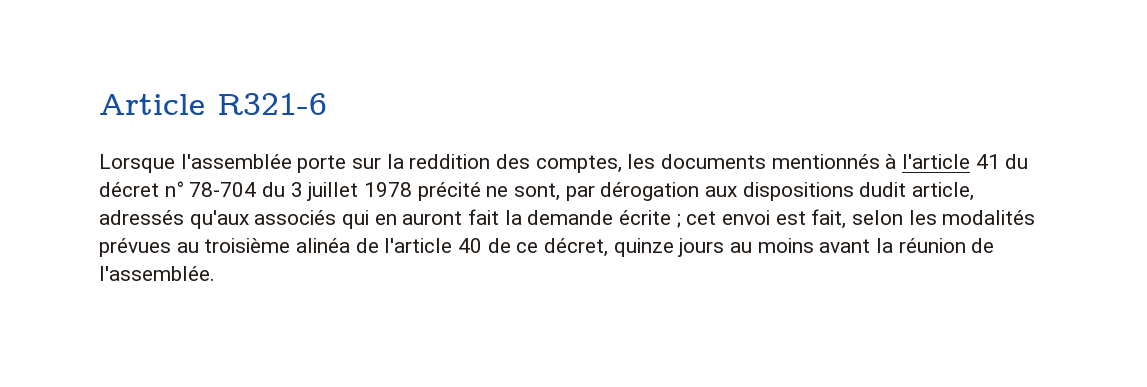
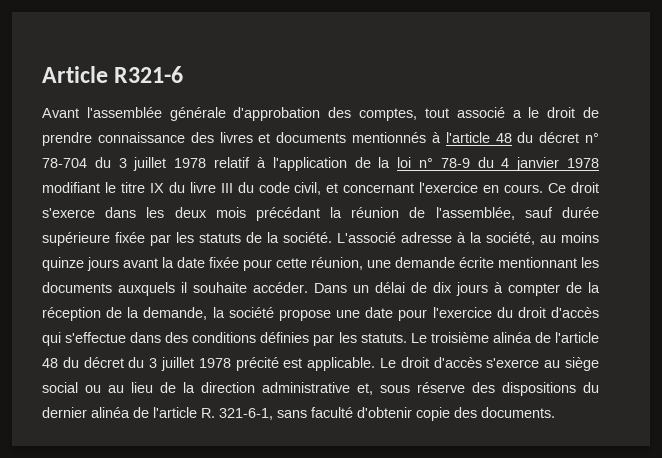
- Lorsque l'assemblée porte sur la reddition des comptes, les documents mentionnés à l'article 41 du décret n° 78-704 du 3 juillet 1978 précité ne sont, par dérogation aux dispositions dudit article, adressés qu'aux associés qui en auront fait la demande écrite ; cet envoi est fait, selon les modalités prévues au troisième alinéa de l'article 40 de ce décret, quinze jours au moins avant la réunion de l'assemblée.
+ Avant l'assemblée générale d'approbation des comptes, tout associé a le droit de prendre connaissance des livres et documents mentionnés à l'article 48 du décret n° 78-704 du 3 juillet 1978 relatif à l'application de la loi n° 78-9 du 4 janvier 1978 modifiant le titre IX du livre III du code civil, et concernant l'exercice en cours. Ce droit s'exerce dans les deux mois précédant la réunion de l'assemblée, sauf durée supérieure fixée par les statuts de la société. L'associé adresse à la société, au moins quinze jours avant la date fixée pour cette réunion, une demande écrite mentionnant les documents auxquels il souhaite accéder. Dans un délai de dix jours à compter de la réception de la demande, la société propose une date pour l'exercice du droit d'accès qui s'effectue dans des conditions définies par les statuts. Le troisième alinéa de l'article 48 du décret du 3 juillet 1978 précité est applicable. Le droit d'accès s'exerce au siège social ou au lieu de la direction administrative et, sous réserve des dispositions du dernier alinéa de l'article R. 321-6-1, sans faculté d'obtenir copie des documents.

